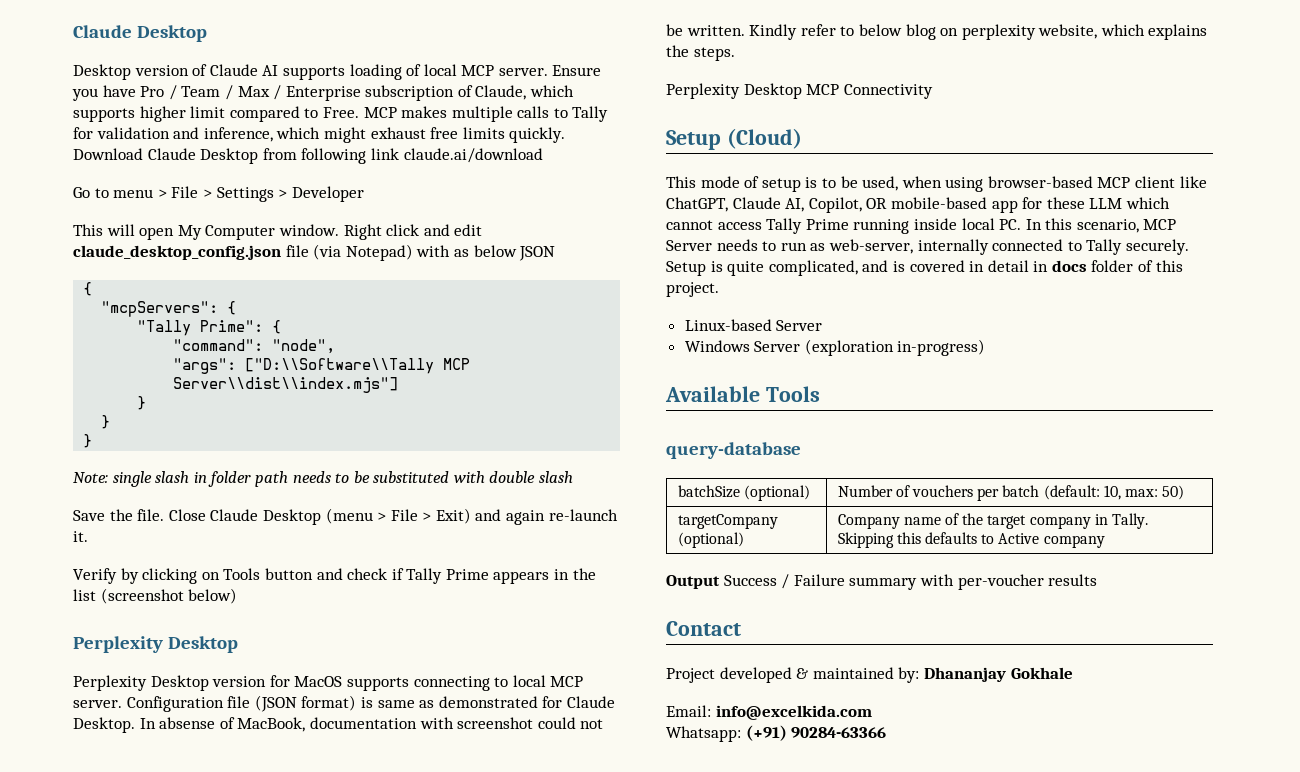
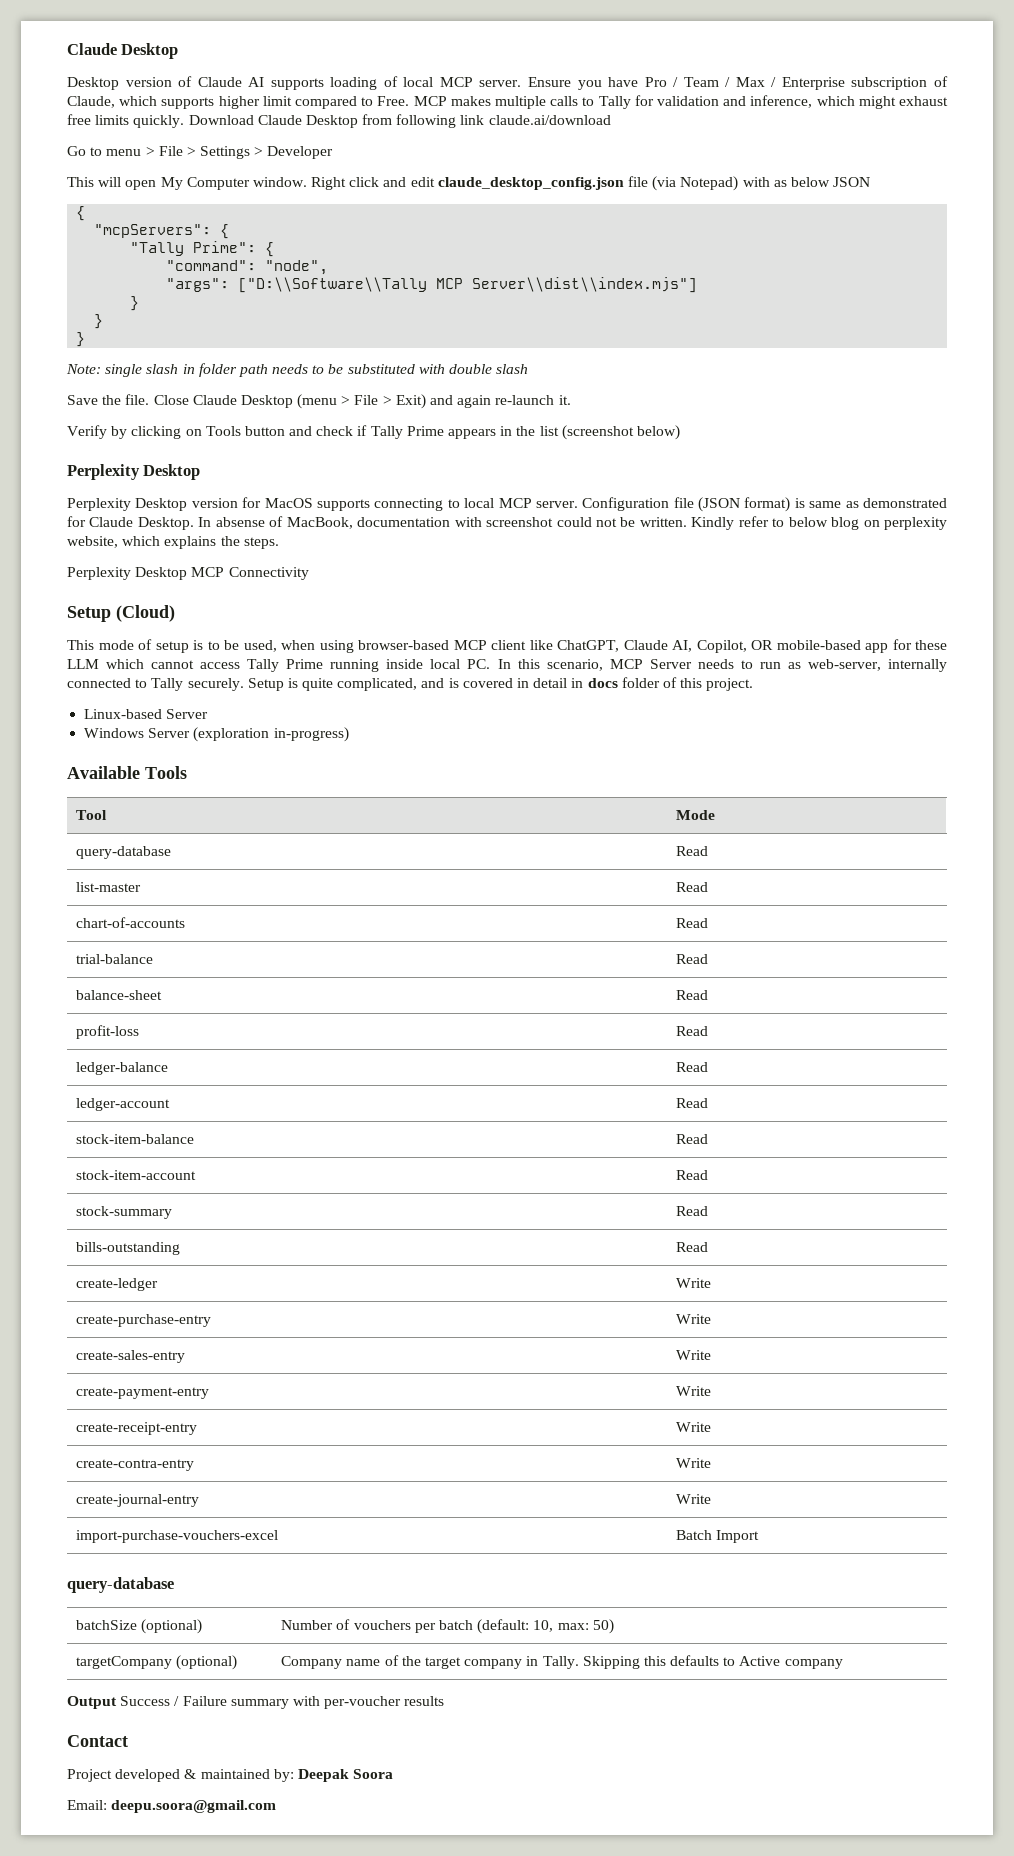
+ Tool | Mode
+ query-database | Read
+ list-master | Read
+ chart-of-accounts | Read
+ trial-balance | Read
+ balance-sheet | Read
+ profit-loss | Read
+ ledger-balance | Read
+ ledger-account | Read
+ stock-item-balance | Read
+ stock-item-account | Read
+ stock-summary | Read
+ bills-outstanding | Read
+ create-ledger | Write
+ create-purchase-entry | Write
+ create-sales-entry | Write
+ create-payment-entry | Write
+ create-receipt-entry | Write
+ create-contra-entry | Write
+ create-journal-entry | Write
+ import-purchase-vouchers-excel | Batch Import
- Project developed & maintained by: Dhananjay Gokhale
+ Project developed & maintained by: Deepak Soora
- Email: info@excelkida.com
- Whatsapp: (+91) 90284-63366
+ Email: deepu.soora@gmail.com

